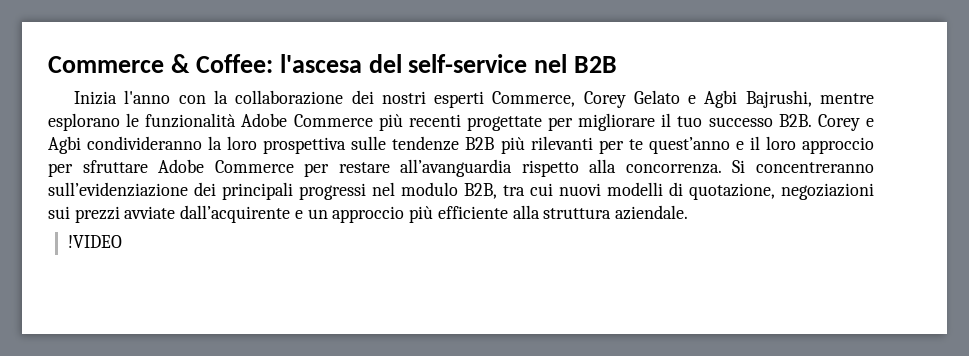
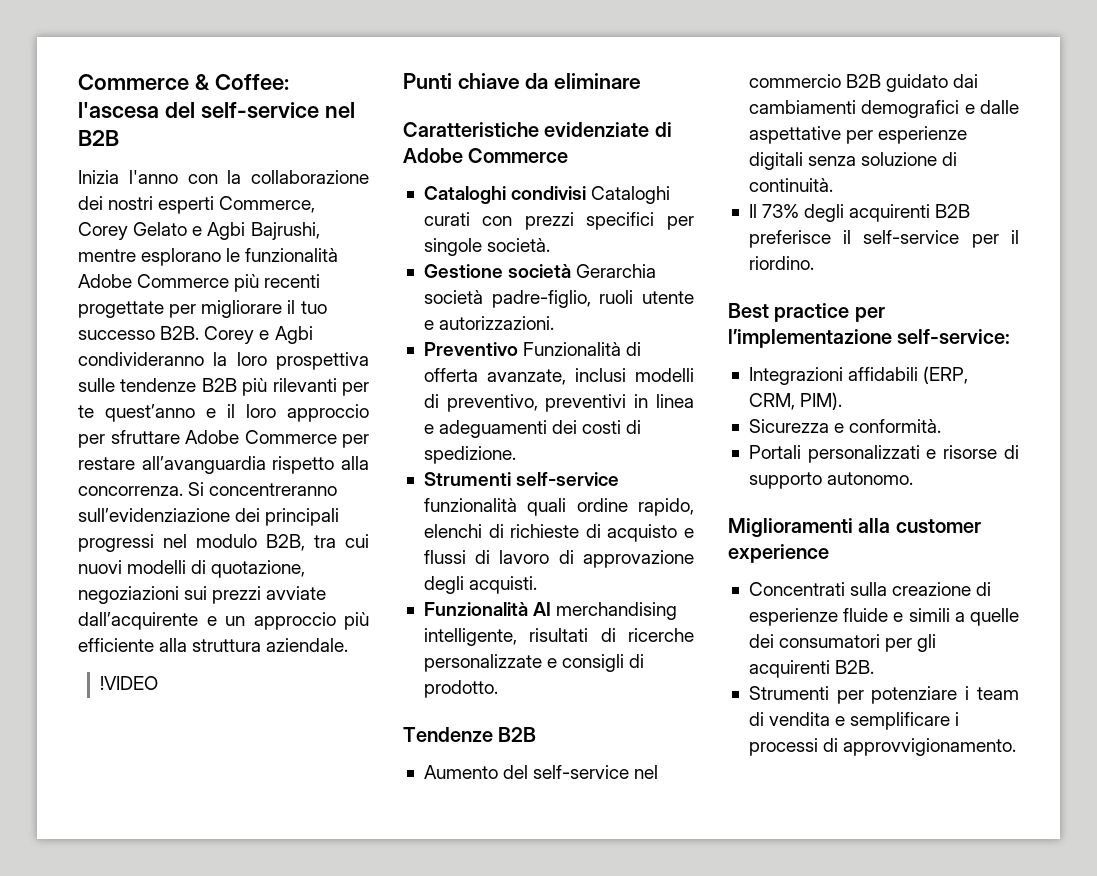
+ Punti chiave da eliminare
+ Caratteristiche evidenziate di Adobe Commerce
+ Cataloghi condivisi Cataloghi curati con prezzi specifici per singole società.
+ Gestione società Gerarchia società padre-figlio, ruoli utente e autorizzazioni.
+ Preventivo Funzionalità di offerta avanzate, inclusi modelli di preventivo, preventivi in linea e adeguamenti dei costi di spedizione.
+ Strumenti self-service funzionalità quali ordine rapido, elenchi di richieste di acquisto e flussi di lavoro di approvazione degli acquisti.
+ Funzionalità AI merchandising intelligente, risultati di ricerche personalizzate e consigli di prodotto.
+ Tendenze B2B
+ Aumento del self-service nel commercio B2B guidato dai cambiamenti demografici e dalle aspettative per esperienze digitali senza soluzione di continuità.
+ Il 73% degli acquirenti B2B preferisce il self-service per il riordino.
+ Best practice per l’implementazione self-service:
+ Integrazioni affidabili (ERP, CRM, PIM).
+ Sicurezza e conformità.
+ Portali personalizzati e risorse di supporto autonomo.
+ Miglioramenti alla customer experience
+ Concentrati sulla creazione di esperienze fluide e simili a quelle dei consumatori per gli acquirenti B2B.
+ Strumenti per potenziare i team di vendita e semplificare i processi di approvvigionamento.

